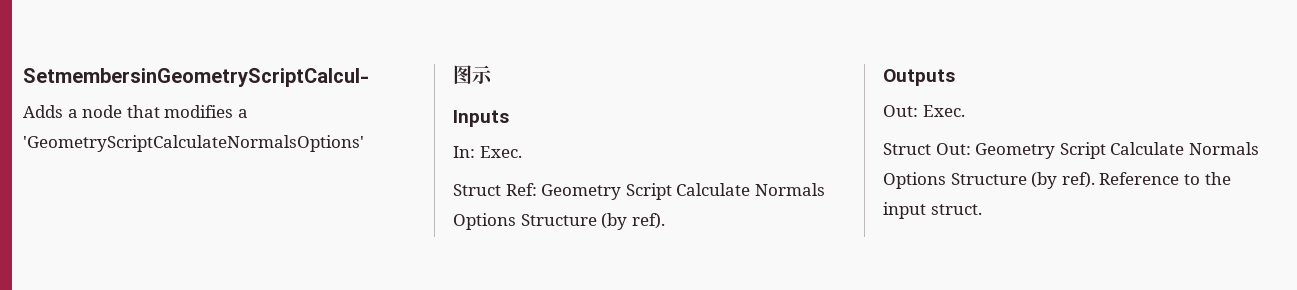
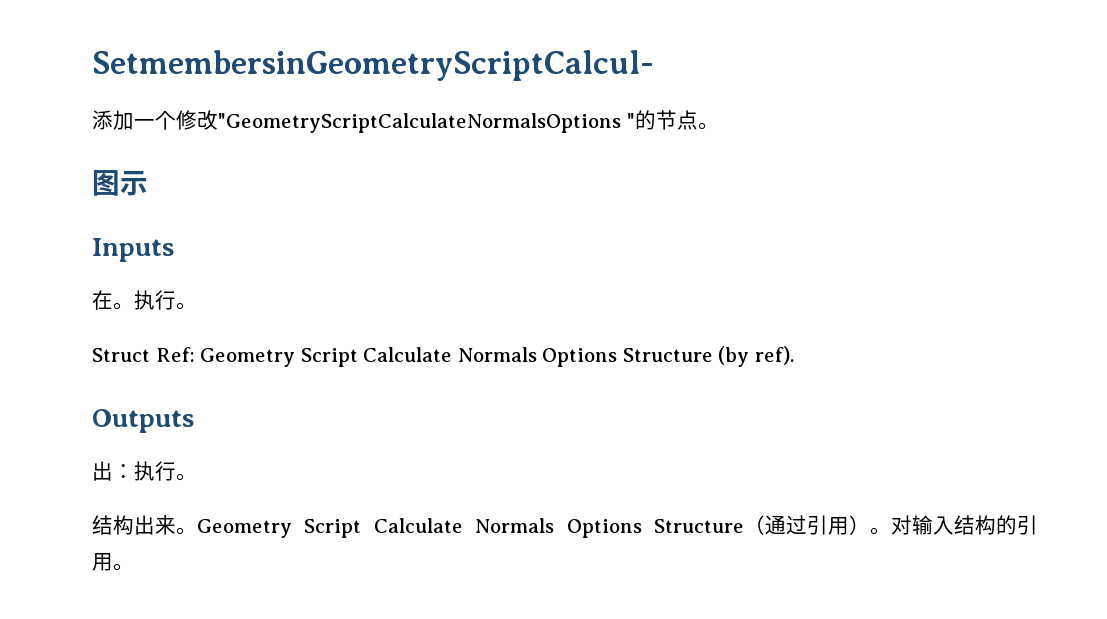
- Adds a node that modifies a 'GeometryScriptCalculateNormalsOptions'
+ 添加一个修改"GeometryScriptCalculateNormalsOptions "的节点。
- In: Exec.
+ 在。执行。
- Out: Exec.
- Struct Out: Geometry Script Calculate Normals Options Structure (by ref). Reference to the input struct.
+ 出：执行。
+ 结构出来。Geometry Script Calculate Normals Options Structure（通过引用）。对输入结构的引用。

